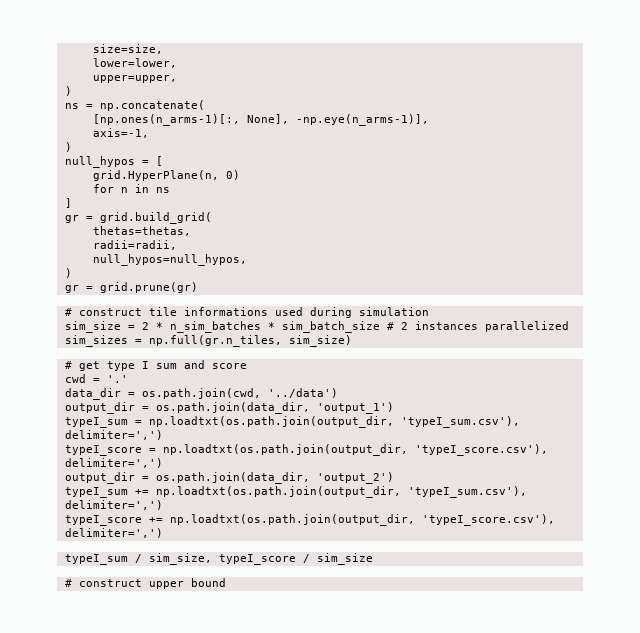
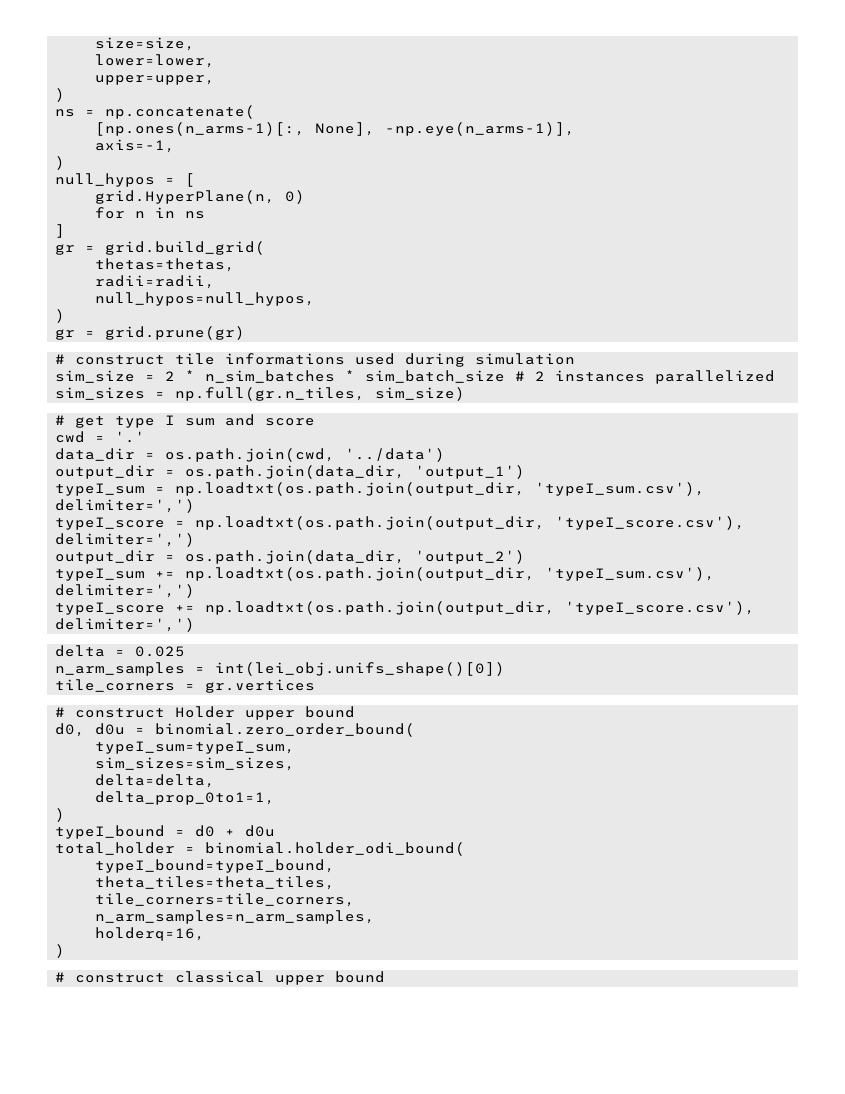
- typeI_sum / sim_size, typeI_score / sim_size
- # construct upper bound
+ delta = 0.025
+ n_arm_samples = int(lei_obj.unifs_shape()[0])
+ tile_corners = gr.vertices
+ # construct Holder upper bound
+ d0, d0u = binomial.zero_order_bound(
+ typeI_sum=typeI_sum,
+ sim_sizes=sim_sizes,
+ delta=delta,
+ delta_prop_0to1=1,
+ )
+ typeI_bound = d0 + d0u
+ total_holder = binomial.holder_odi_bound(
+ typeI_bound=typeI_bound,
+ theta_tiles=theta_tiles,
+ tile_corners=tile_corners,
+ n_arm_samples=n_arm_samples,
+ holderq=16,
+ )
+ # construct classical upper bound

